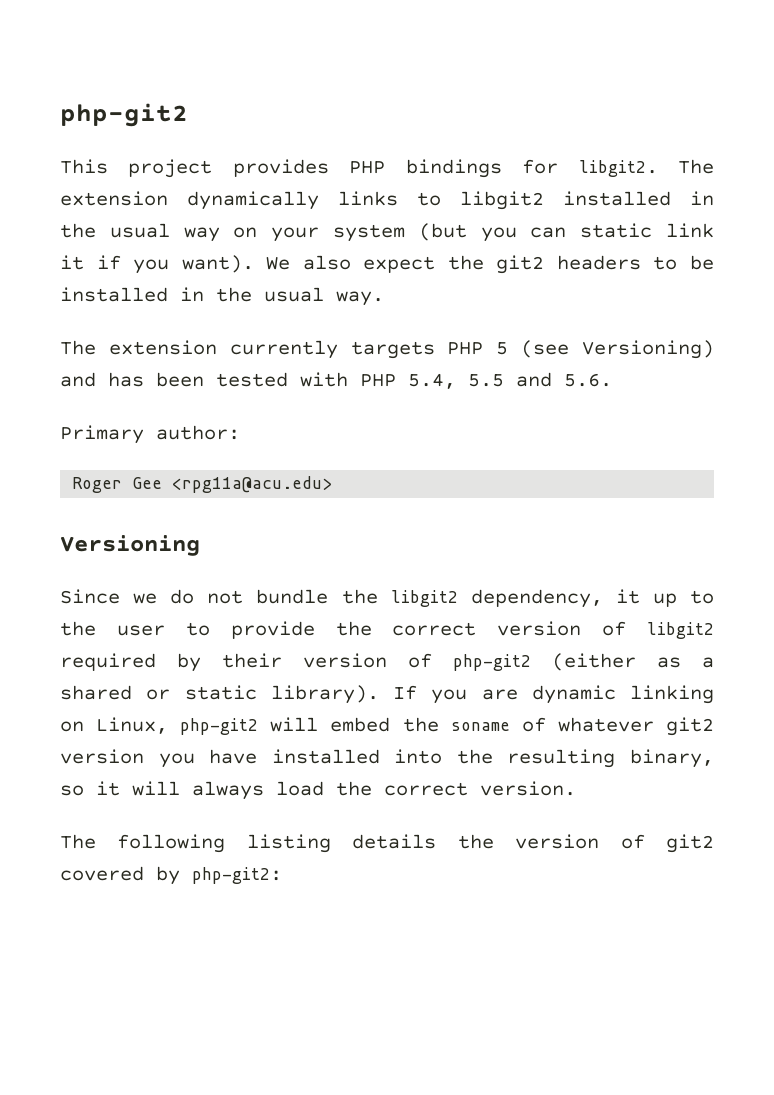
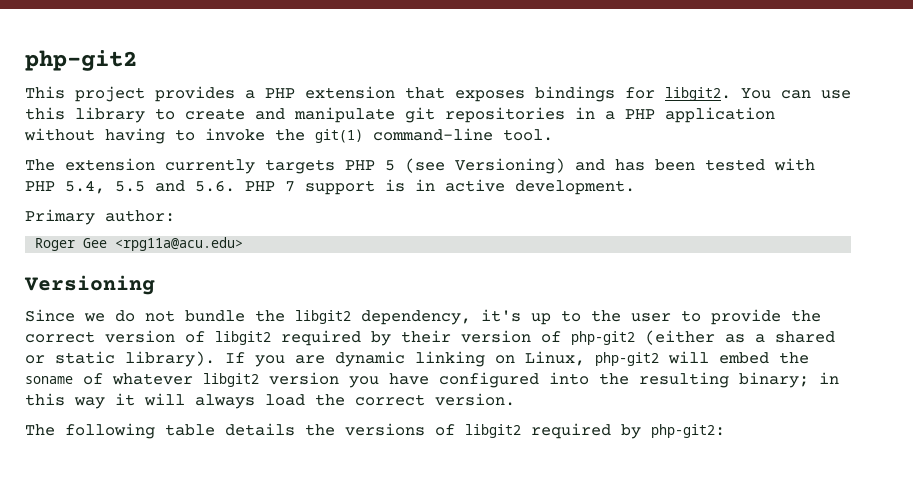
- This project provides PHP bindings for libgit2. The extension dynamically links to libgit2 installed in the usual way on your system (but you can static link it if you want). We also expect the git2 headers to be installed in the usual way.
+ This project provides a PHP extension that exposes bindings for libgit2. You can use this library to create and manipulate git repositories in a PHP application without having to invoke the git(1) command-line tool.
- The extension currently targets PHP 5 (see Versioning) and has been tested with PHP 5.4, 5.5 and 5.6.
+ The extension currently targets PHP 5 (see Versioning) and has been tested with PHP 5.4, 5.5 and 5.6. PHP 7 support is in active development.
- Since we do not bundle the libgit2 dependency, it up to the user to provide the correct version of libgit2 required by their version of php-git2 (either as a shared or static library).
+ Since we do not bundle the libgit2 dependency, it's up to the user to provide the correct version of libgit2 required by their version of php-git2 (either as a shared or static library).
- If you are dynamic linking on Linux, php-git2 will embed the soname of whatever git2 version you have installed into the resulting binary, so it will always load the correct version.
+ If you are dynamic linking on Linux, php-git2 will embed the soname of whatever libgit2 version you have configured into the resulting binary; in this way it will always load the correct version.
- The following listing details the version of git2 covered by php-git2:
+ The following table details the versions of libgit2 required by php-git2:

